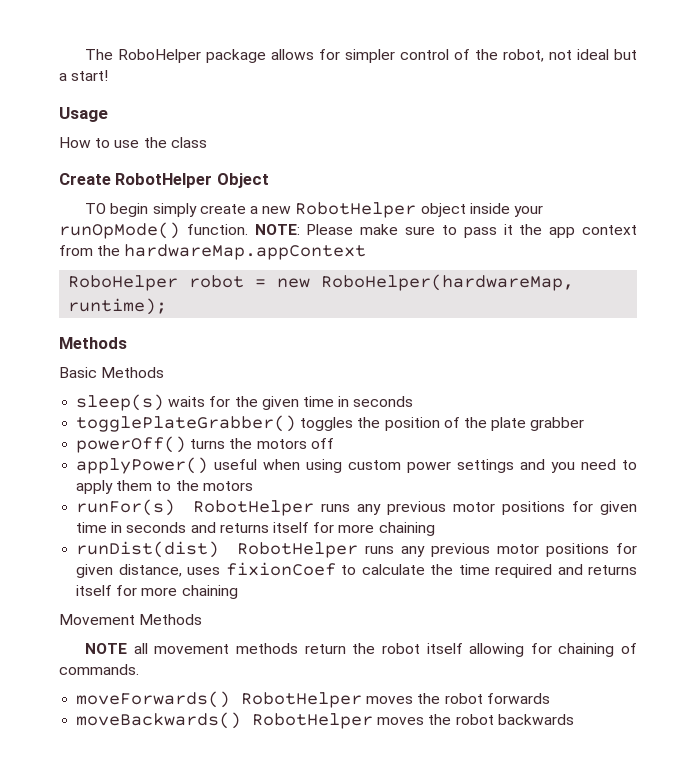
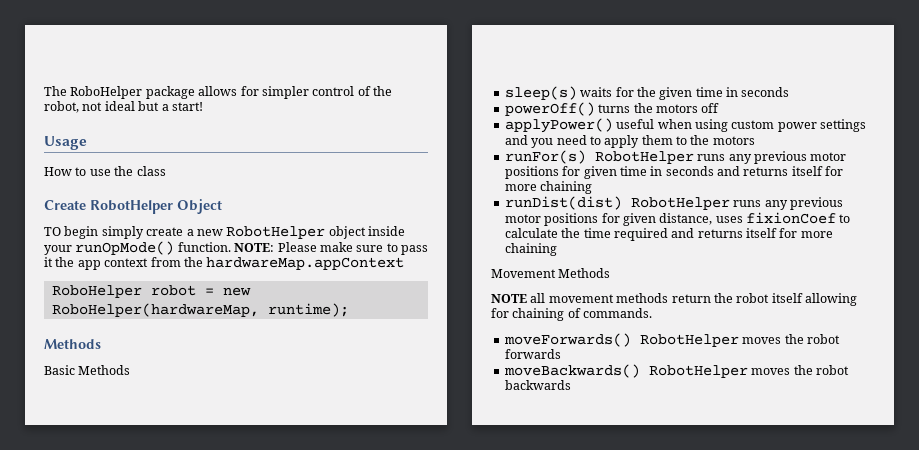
- togglePlateGrabber() toggles the position of the plate grabber

